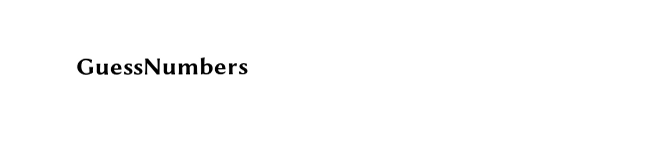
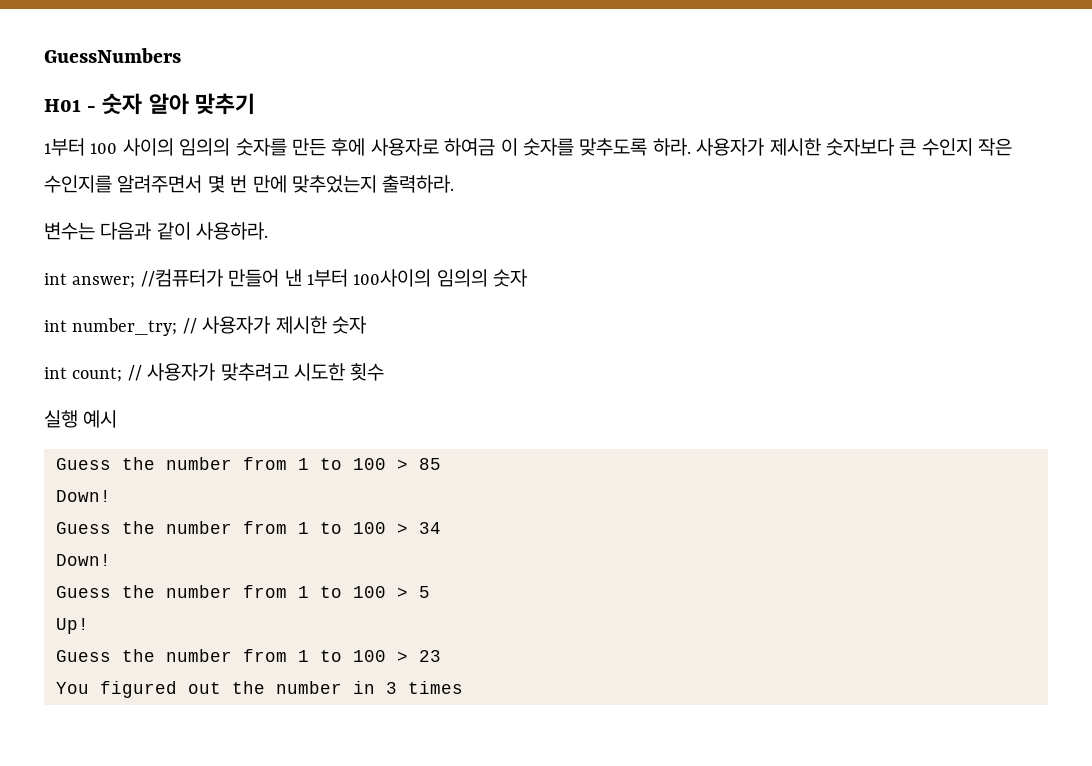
+ H01 - 숫자 알아 맞추기
+ 1부터 100 사이의 임의의 숫자를 만든 후에 사용자로 하여금 이 숫자를 맞추도록 하라. 사용자가 제시한 숫자보다 큰 수인지 작은 수인지를 알려주면서 몇 번 만에 맞추었는지 출력하라.
+ 변수는 다음과 같이 사용하라.
+ int answer; //컴퓨터가 만들어 낸 1부터 100사이의 임의의 숫자
+ int number_try; // 사용자가 제시한 숫자
+ int count; // 사용자가 맞추려고 시도한 횟수
+ 실행 예시
+ Guess the number from 1 to 100 > 85
+ Down!
+ Guess the number from 1 to 100 > 34
+ Down!
+ Guess the number from 1 to 100 > 5
+ Up!
+ Guess the number from 1 to 100 > 23
+ You figured out the number in 3 times

